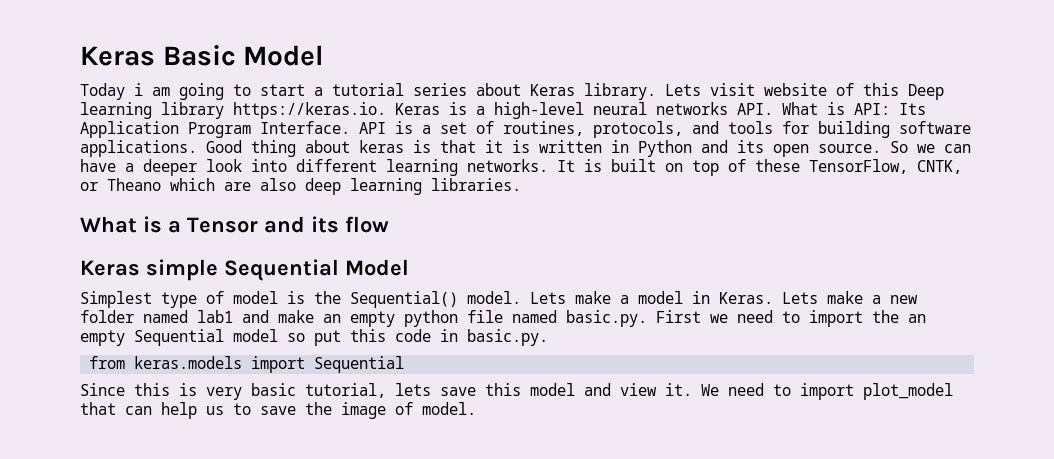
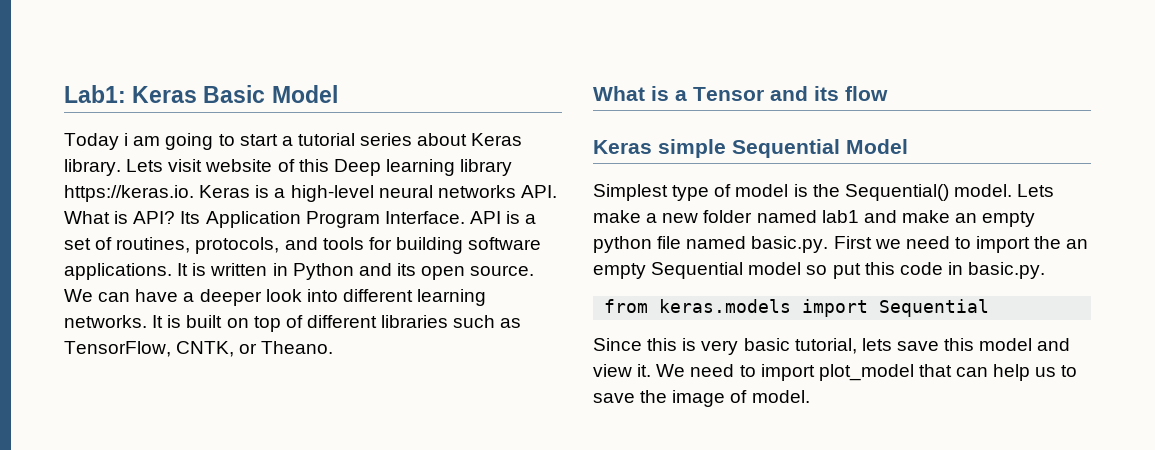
- Keras Basic Model
+ Lab1: Keras Basic Model
- Lets visit website of this Deep learning library https://keras.io. Keras is a high-level neural networks API. What is API: Its Application Program Interface.
+ Lets visit website of this Deep learning library https://keras.io. Keras is a high-level neural networks API. What is API? Its Application Program Interface.
- Good thing about keras is that it is written in Python and its open source.
+ It is written in Python and its open source.
- So we can have a deeper look into different learning networks.
+ We can have a deeper look into different learning networks.
- It is built on top of these TensorFlow, CNTK, or Theano which are also deep learning libraries.
+ It is built on top of different libraries such as TensorFlow, CNTK, or Theano.
- Lets make a model in Keras. Lets make a new folder named lab1 and make an empty python file named basic.py. First we need to import the an empty Sequential model so put this code in basic.py.
+ Lets make a new folder named lab1 and make an empty python file named basic.py. First we need to import the an empty Sequential model so put this code in basic.py.

